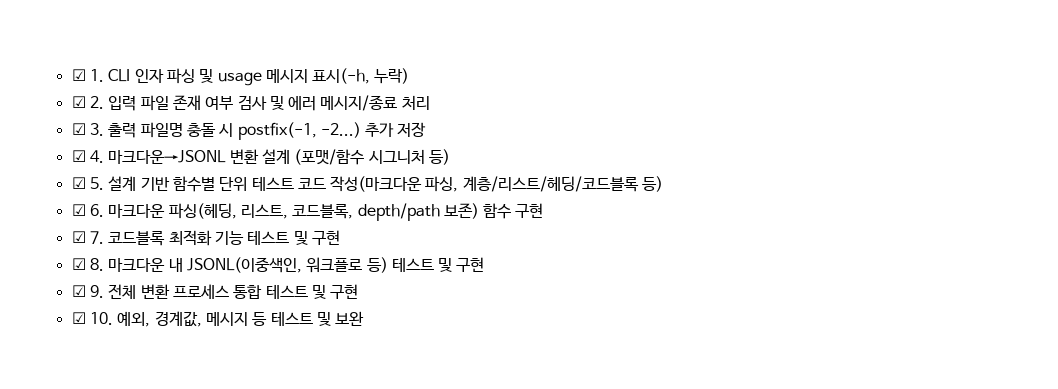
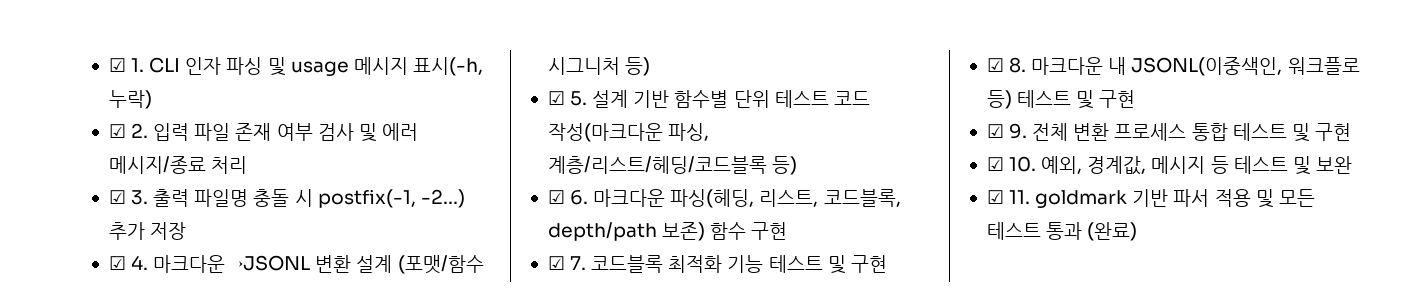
+ ☑ 11. goldmark 기반 파서 적용 및 모든 테스트 통과 (완료)

